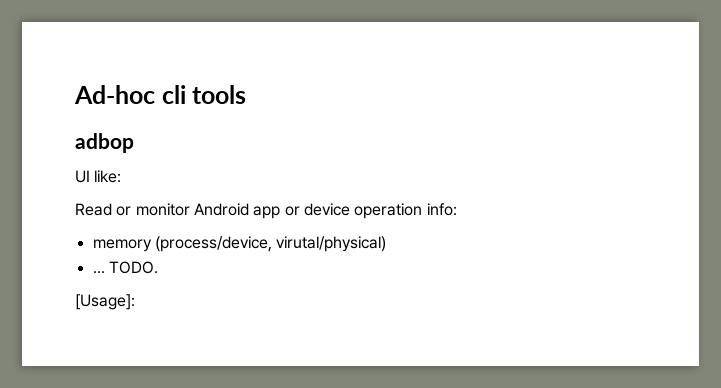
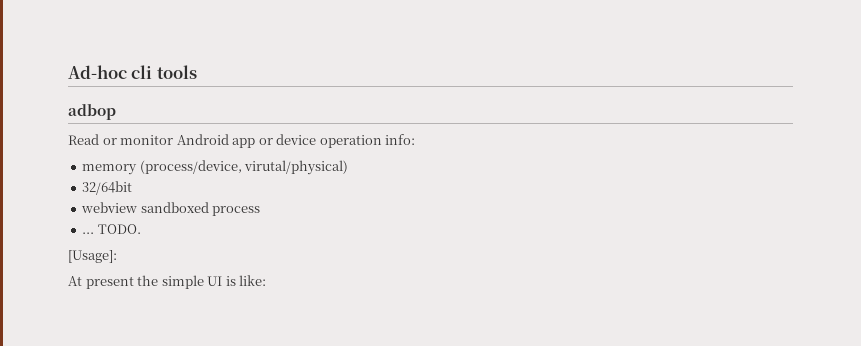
- UI like:
+ 32/64bit
+ webview sandboxed process
+ At present the simple UI is like:

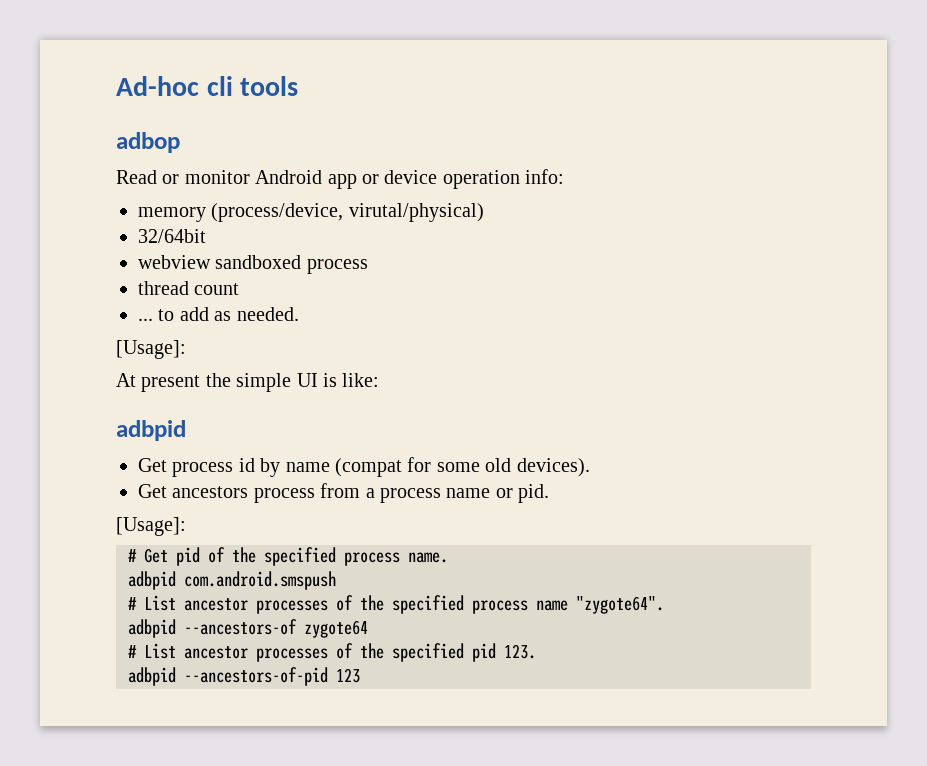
+ thread count
- ... TODO.
+ ... to add as needed.
  At present the simple UI is like:
+ adbpid
+ Get process id by name (compat for some old devices).
+ Get ancestors process from a process name or pid.
+ [Usage]:
+ # Get pid of the specified process name.
+ adbpid com.android.smspush
+ # List ancestor processes of the specified process name "zygote64".
+ adbpid --ancestors-of zygote64
+ # List ancestor processes of the specified pid 123.
+ adbpid --ancestors-of-pid 123

